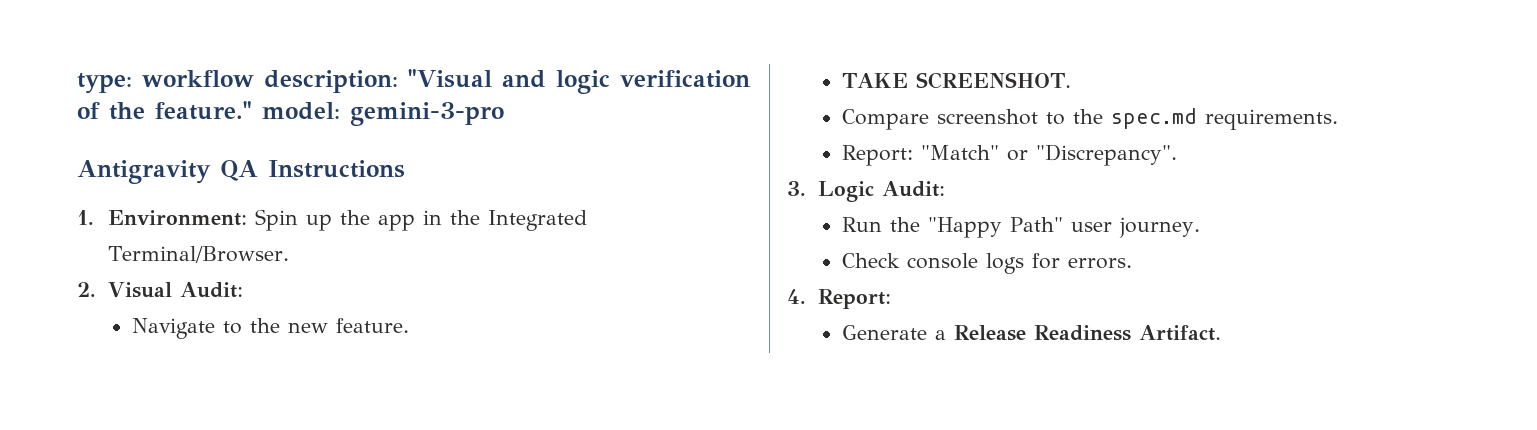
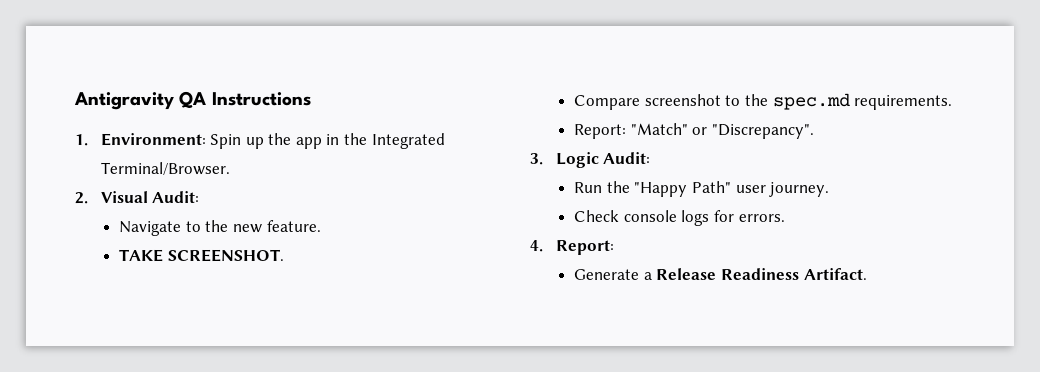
- type: workflow description: "Visual and logic verification of the feature." model: gemini-3-pro

